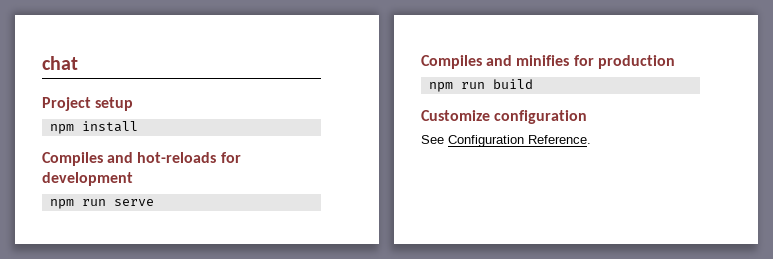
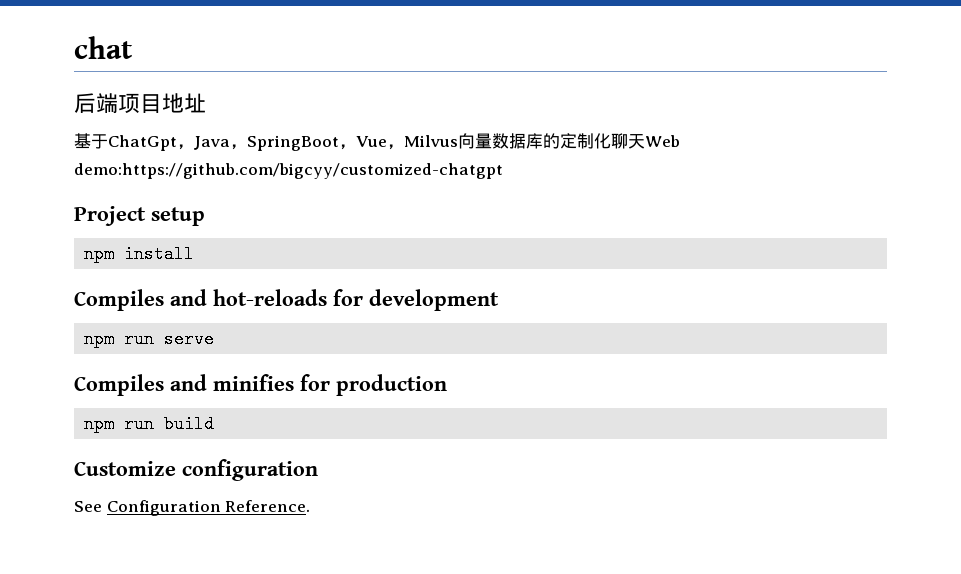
+ 后端项目地址
+ 基于ChatGpt，Java，SpringBoot，Vue，Milvus向量数据库的定制化聊天Web demo:https://github.com/bigcyy/customized-chatgpt

